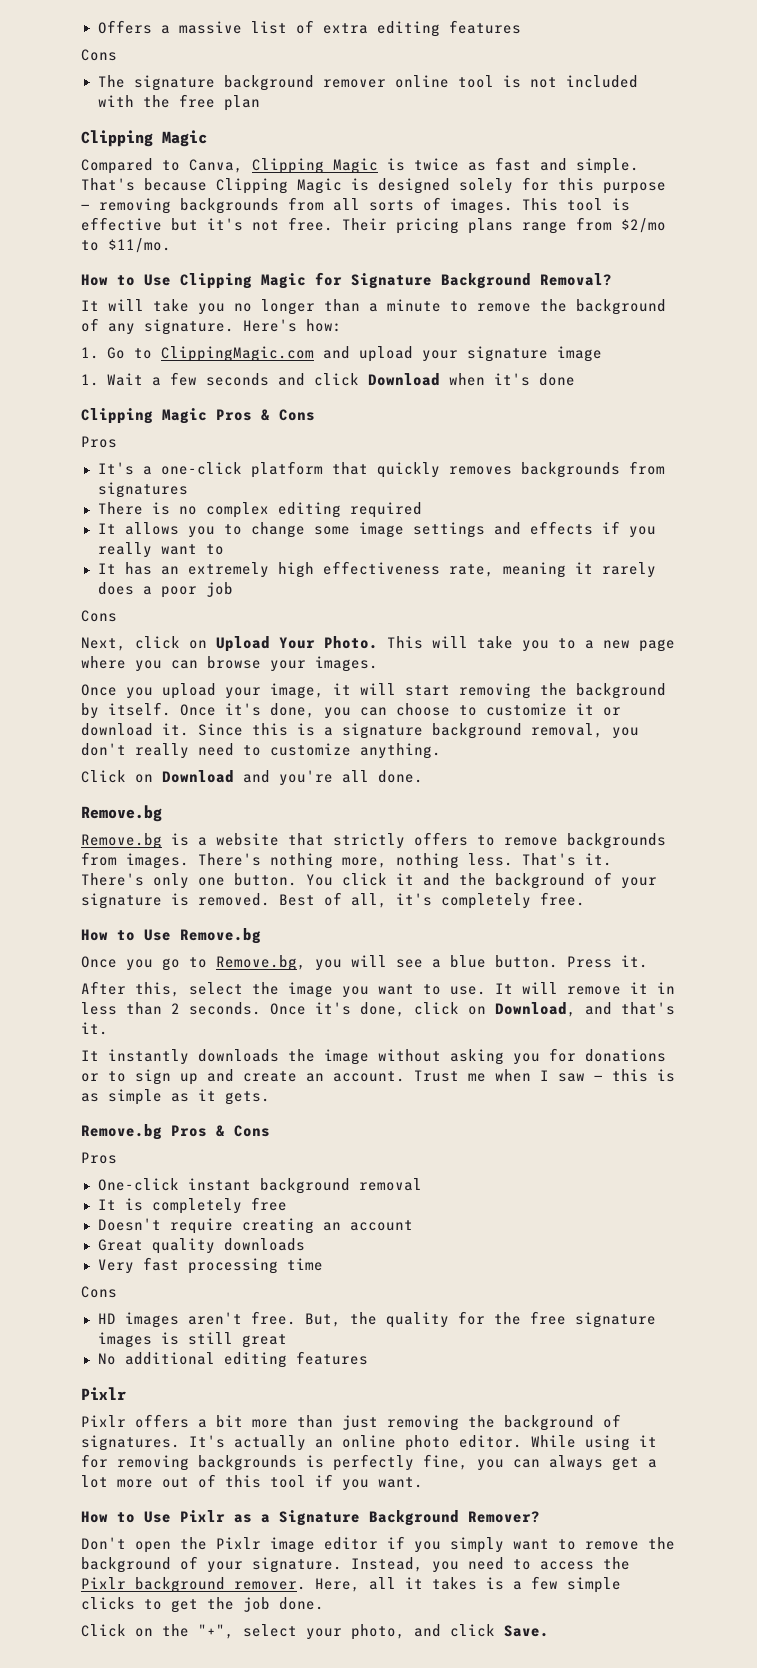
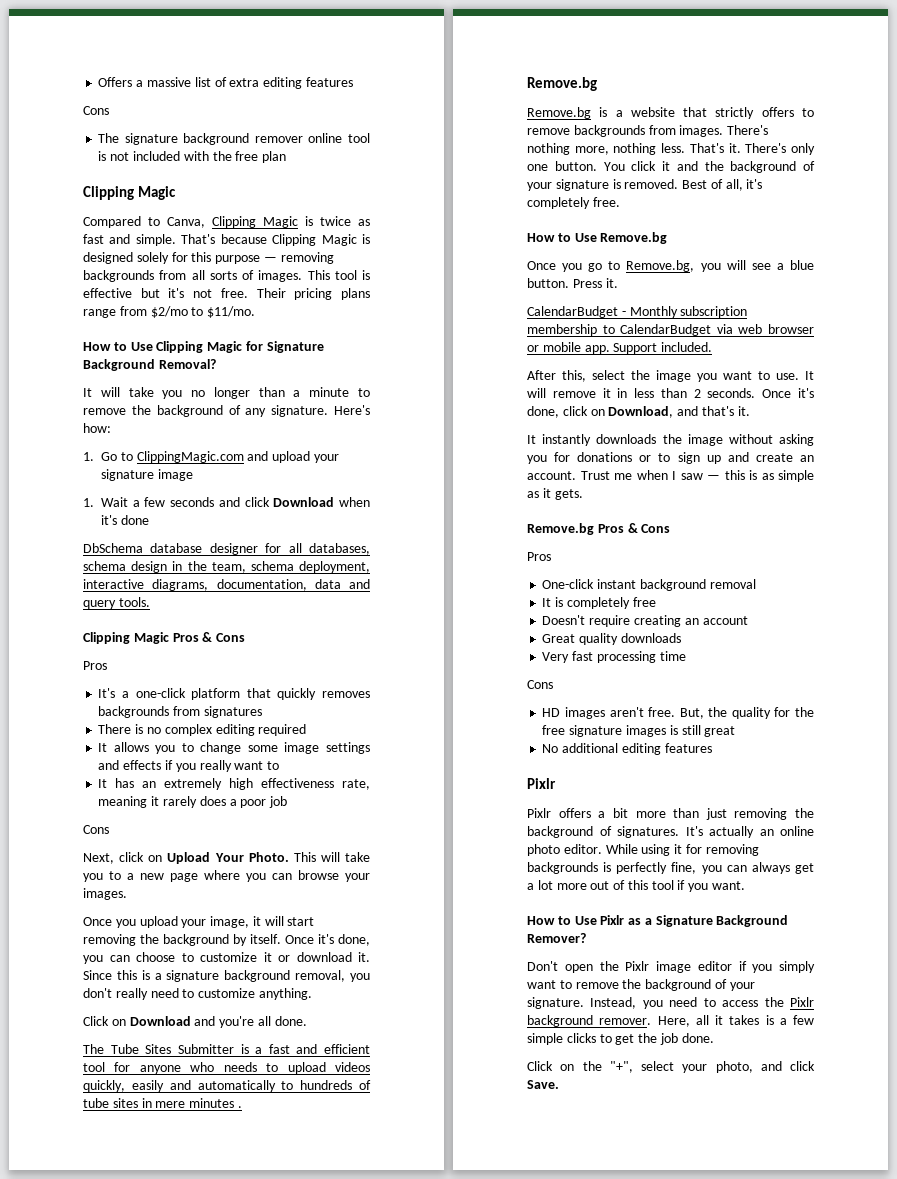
+ DbSchema database designer for all databases, schema design in the team, schema deployment, interactive diagrams, documentation, data and query tools.
+ The Tube Sites Submitter is a fast and efficient tool for anyone who needs to upload videos quickly, easily and automatically to hundreds of tube sites in mere minutes .
+ CalendarBudget - Monthly subscription membership to CalendarBudget via web browser or mobile app. Support included.

